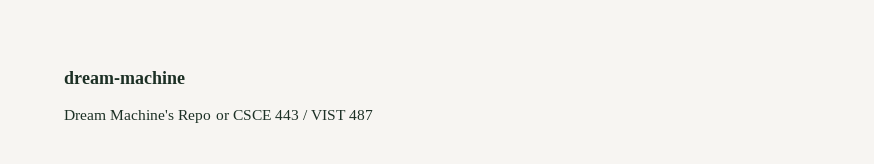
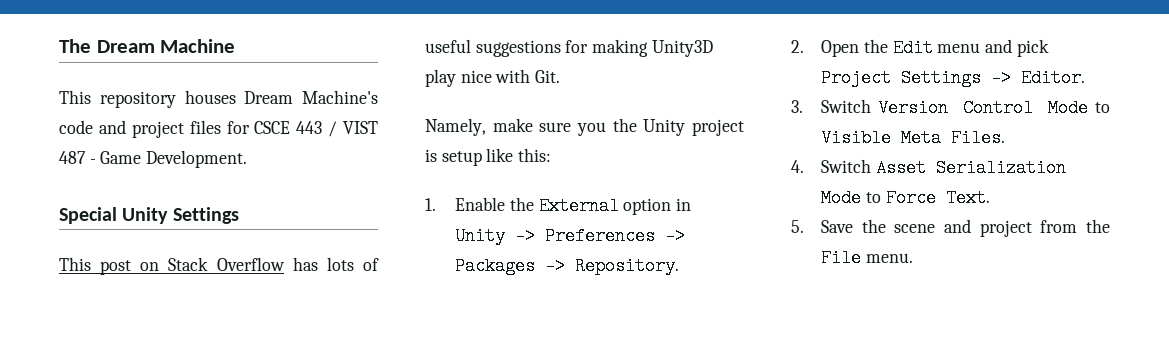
- dream-machine
- Dream Machine's Repo or CSCE 443 / VIST 487
+ The Dream Machine
+ This repository houses Dream Machine's code and project files for CSCE 443 / VIST 487 - Game Development.
+ Special Unity Settings
+ This post on Stack Overflow has lots of useful suggestions for making Unity3D play nice with Git.
+ Namely, make sure you the Unity project is setup like this:
+ 1. Enable the External option in Unity -> Preferences -> Packages -> Repository.
+ 2. Open the Edit menu and pick Project Settings -> Editor.
+ 3. Switch Version Control Mode to Visible Meta Files.
+ 4. Switch Asset Serialization Mode to Force Text.
+ 5. Save the scene and project from the File menu.

